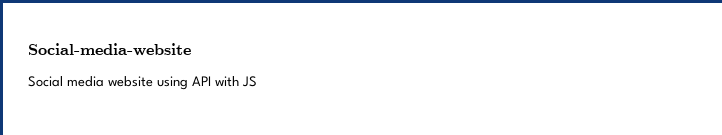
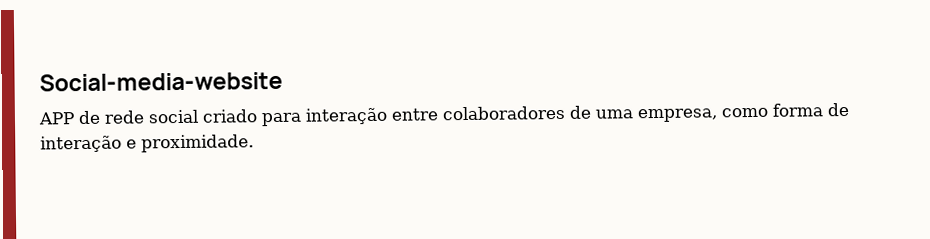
- Social media website using API with JS
+ APP de rede social criado para interação entre colaboradores de uma empresa, como forma de interação e proximidade.

